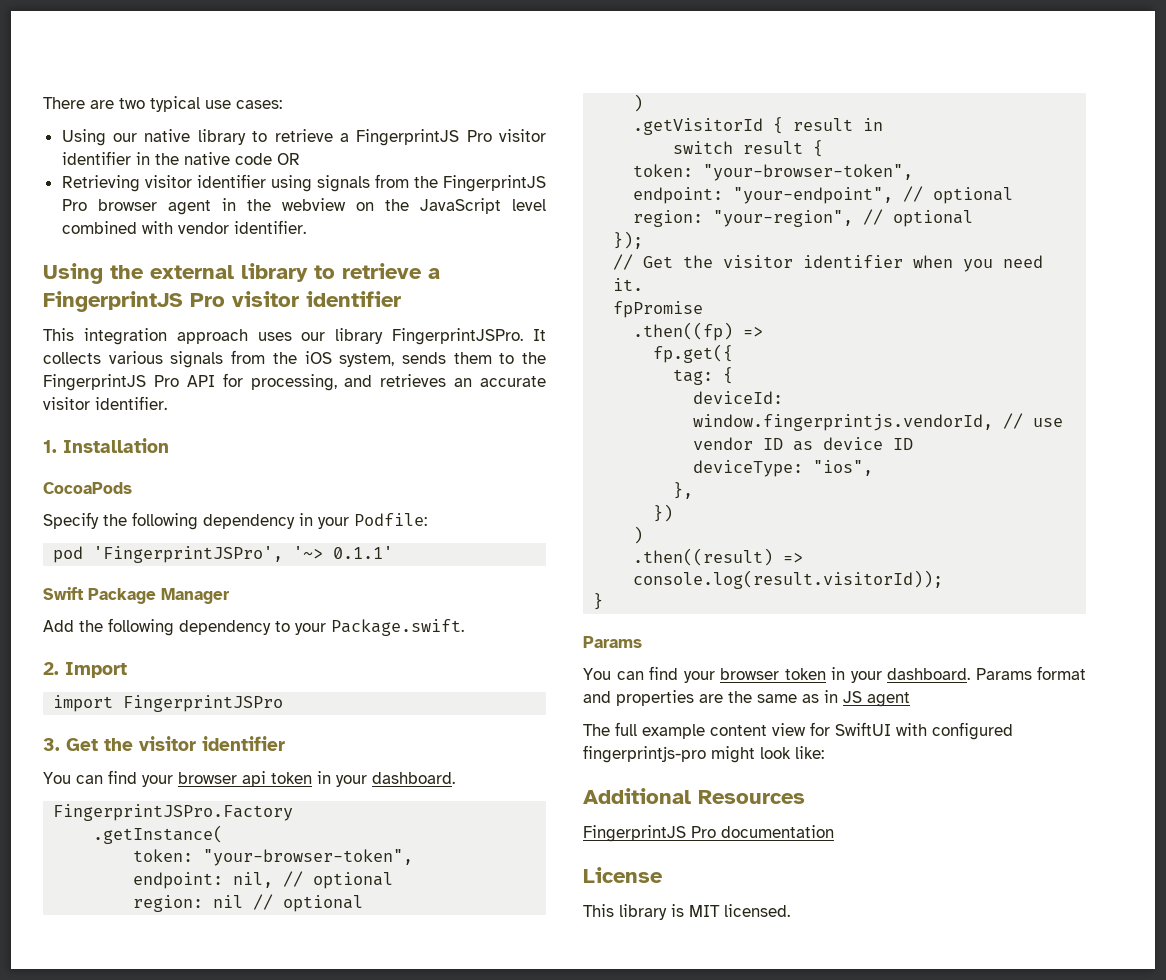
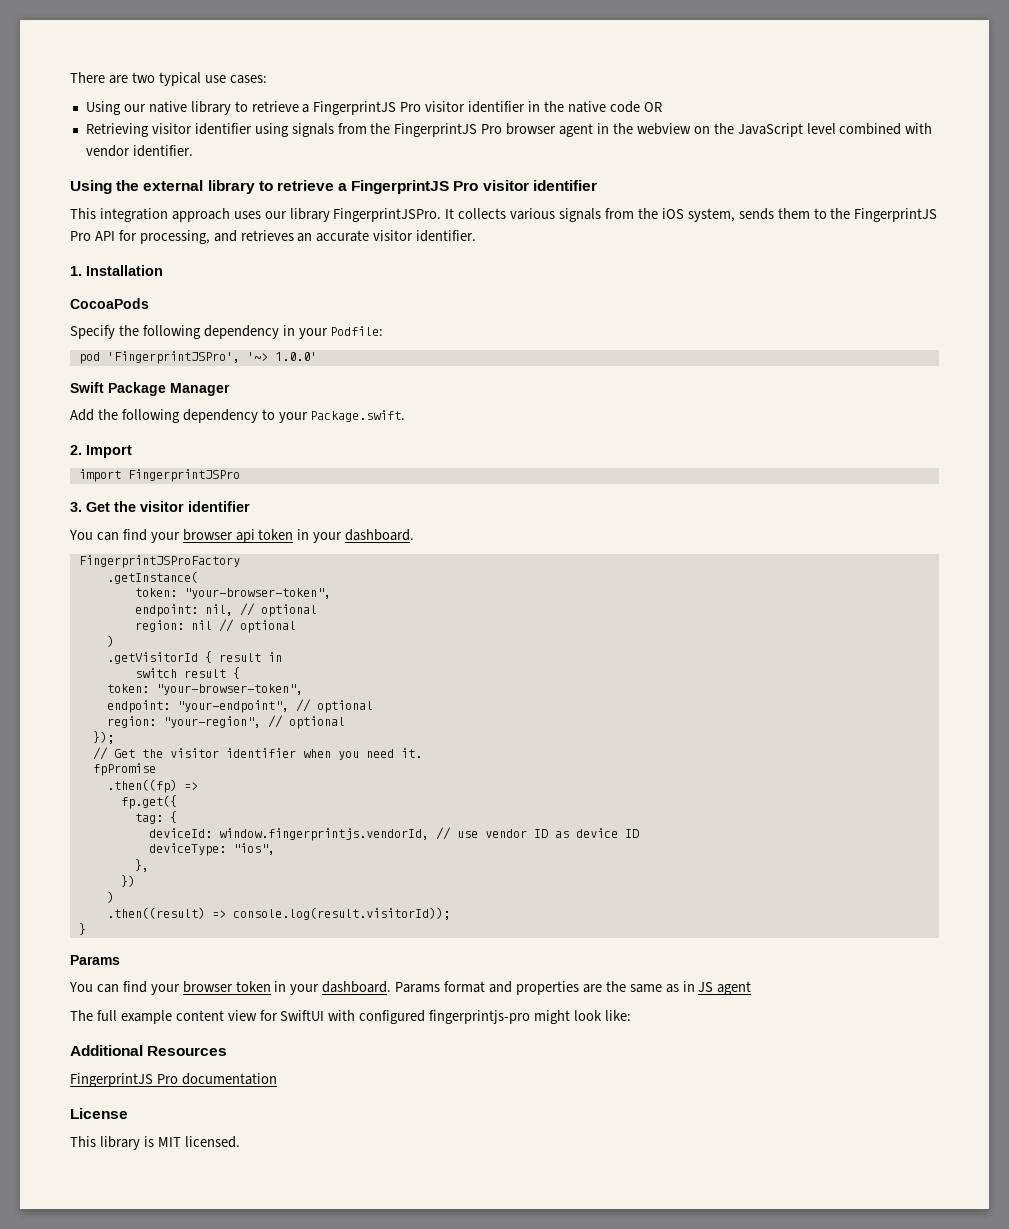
- pod 'FingerprintJSPro', '~> 0.1.1'
+ pod 'FingerprintJSPro', '~> 1.0.0'
- FingerprintJSPro.Factory
+ FingerprintJSProFactory

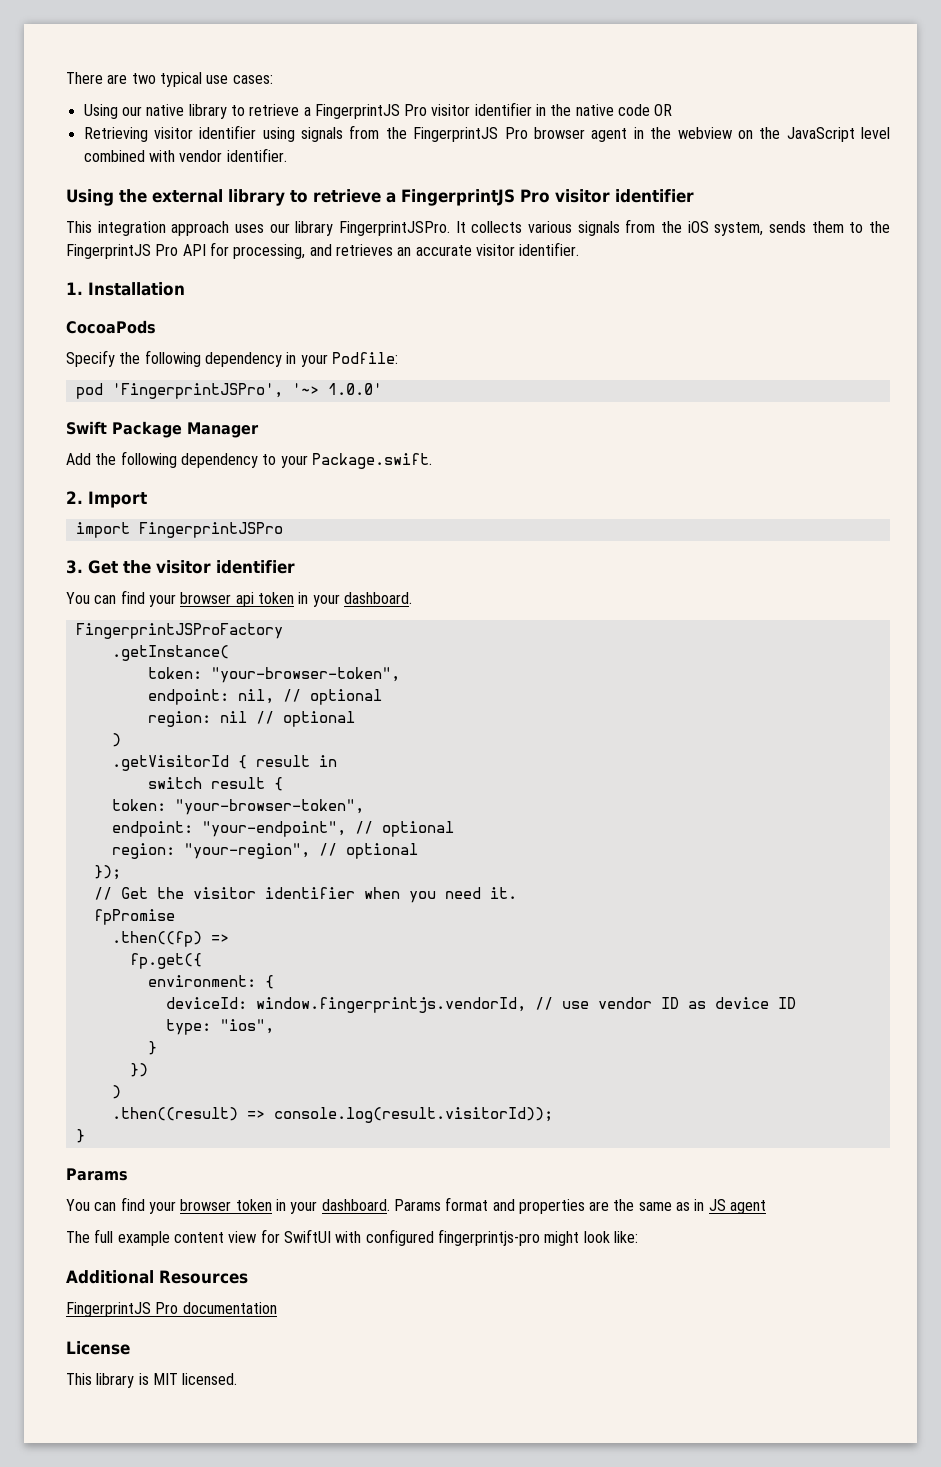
- tag: {
+ environment: {
- deviceType: "ios",
- },
+ type: "ios",
+ }

